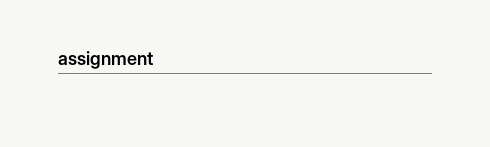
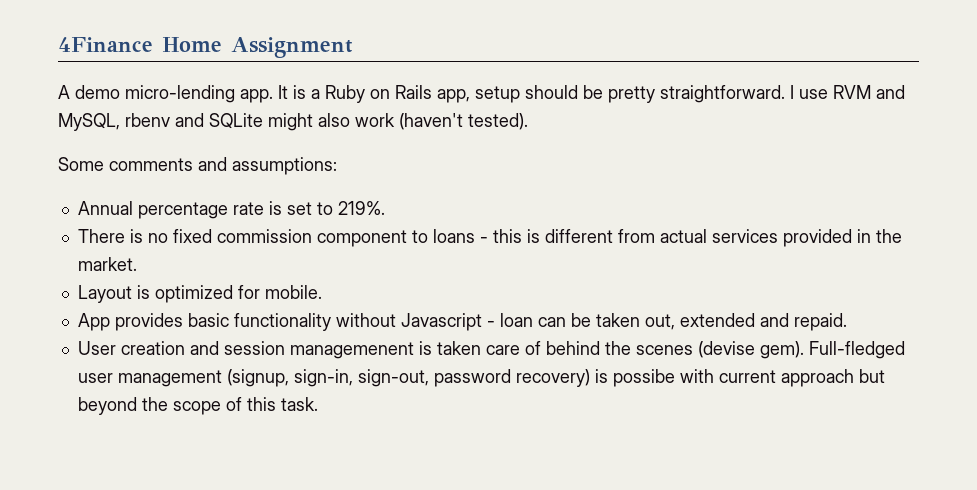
- assignment
+ 4Finance Home Assignment
+ A demo micro-lending app. It is a Ruby on Rails app, setup should be pretty straightforward. I use RVM and MySQL, rbenv and SQLite might also work (haven't tested).
+ Some comments and assumptions:
+ Annual percentage rate is set to 219%.
+ There is no fixed commission component to loans - this is different from actual services provided in the market.
+ Layout is optimized for mobile.
+ App provides basic functionality without Javascript - loan can be taken out, extended and repaid.
+ User creation and session managemenent is taken care of behind the scenes (devise gem). Full-fledged user management (signup, sign-in, sign-out, password recovery) is possibe with current approach but beyond the scope of this task.

